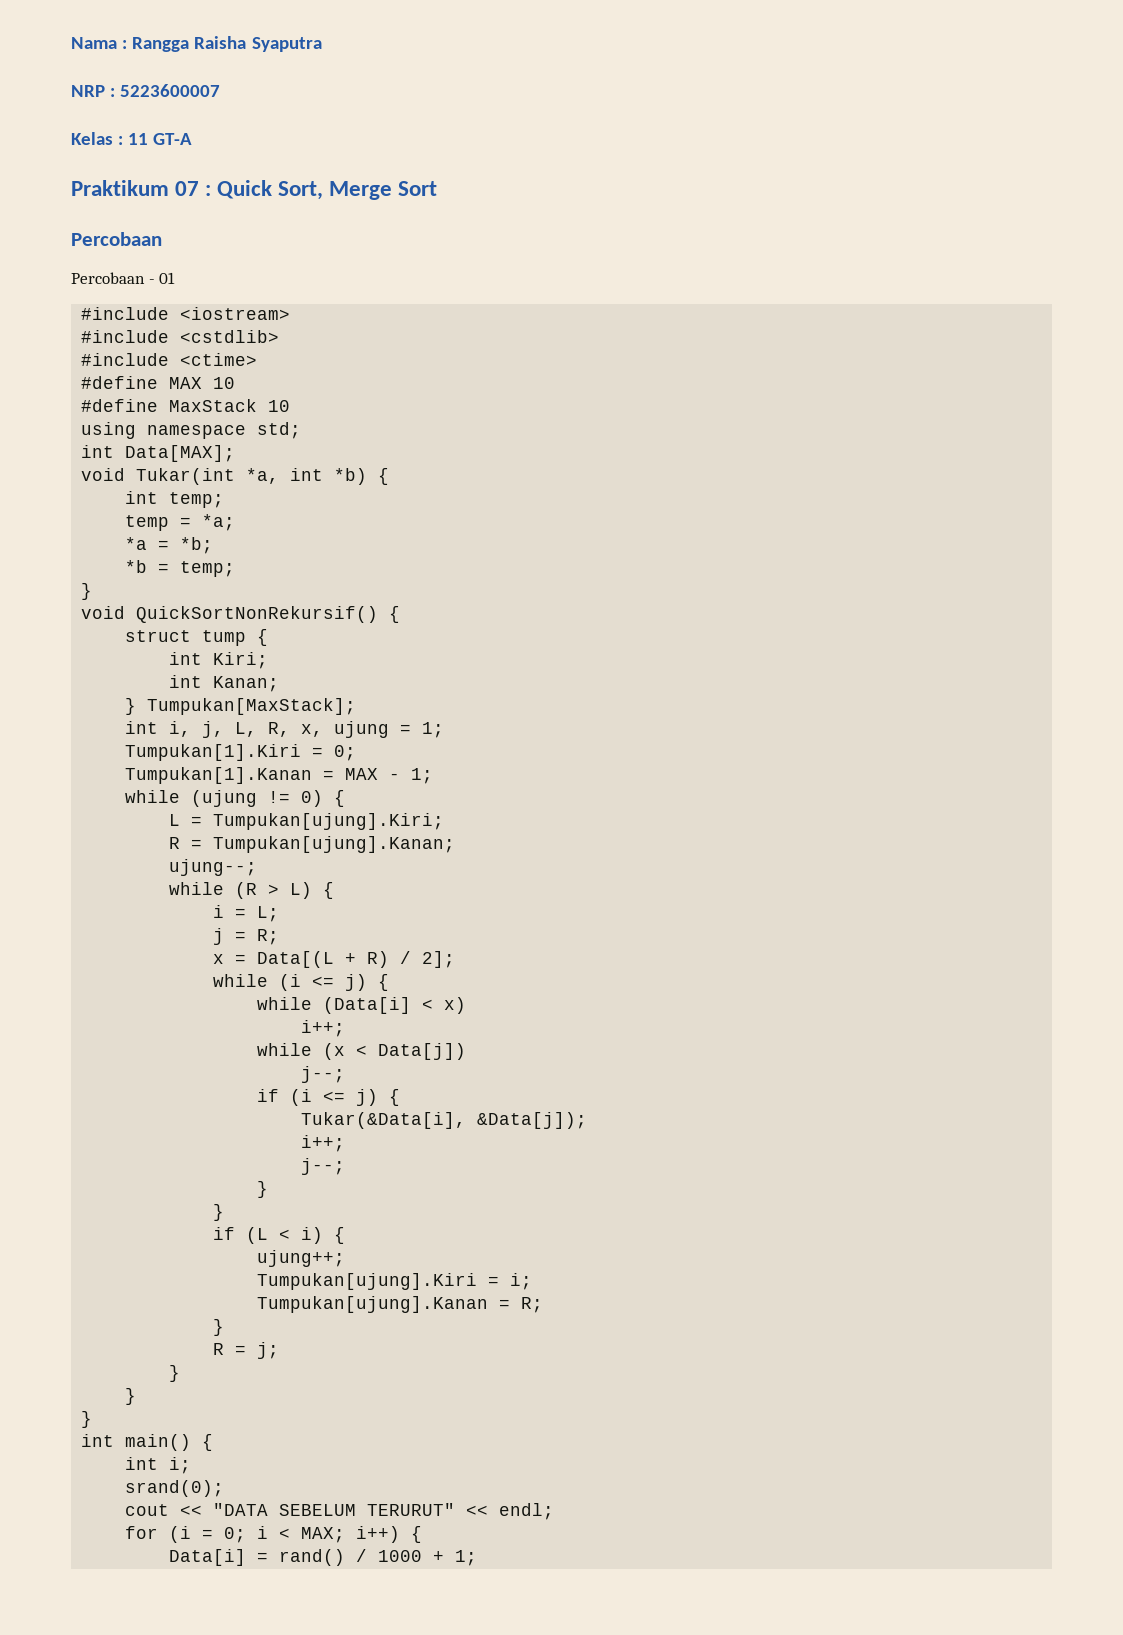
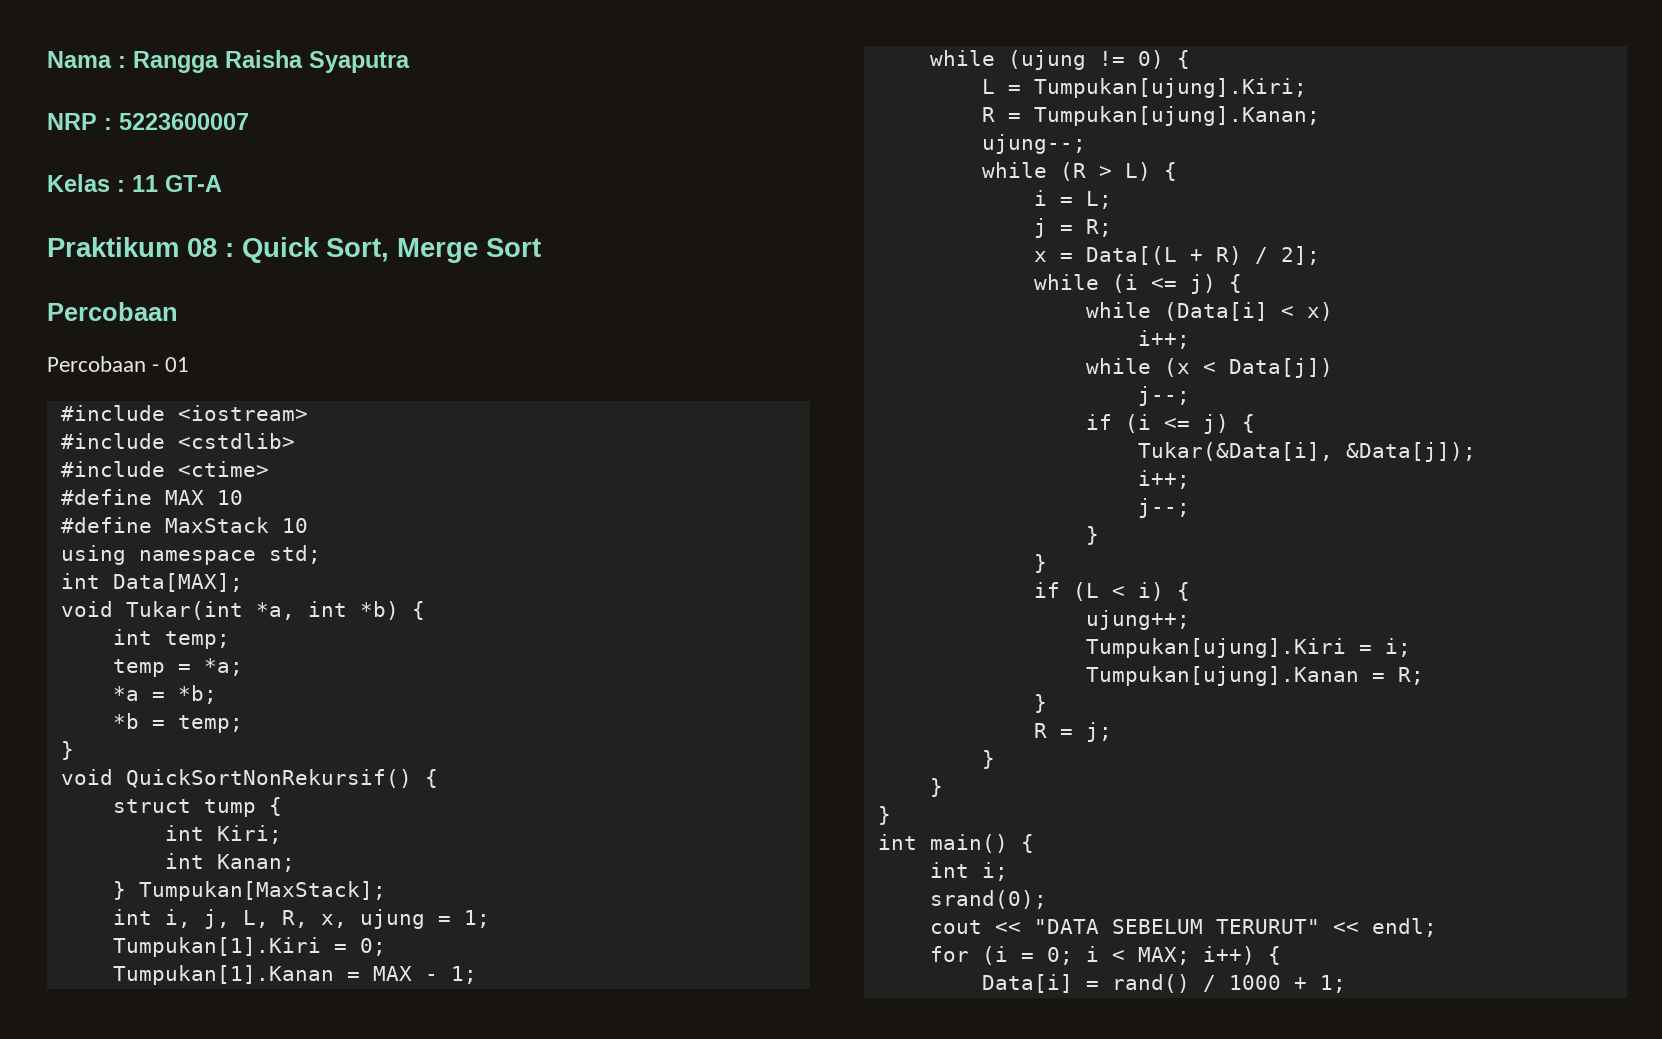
- Praktikum 07 : Quick Sort, Merge Sort
+ Praktikum 08 : Quick Sort, Merge Sort

